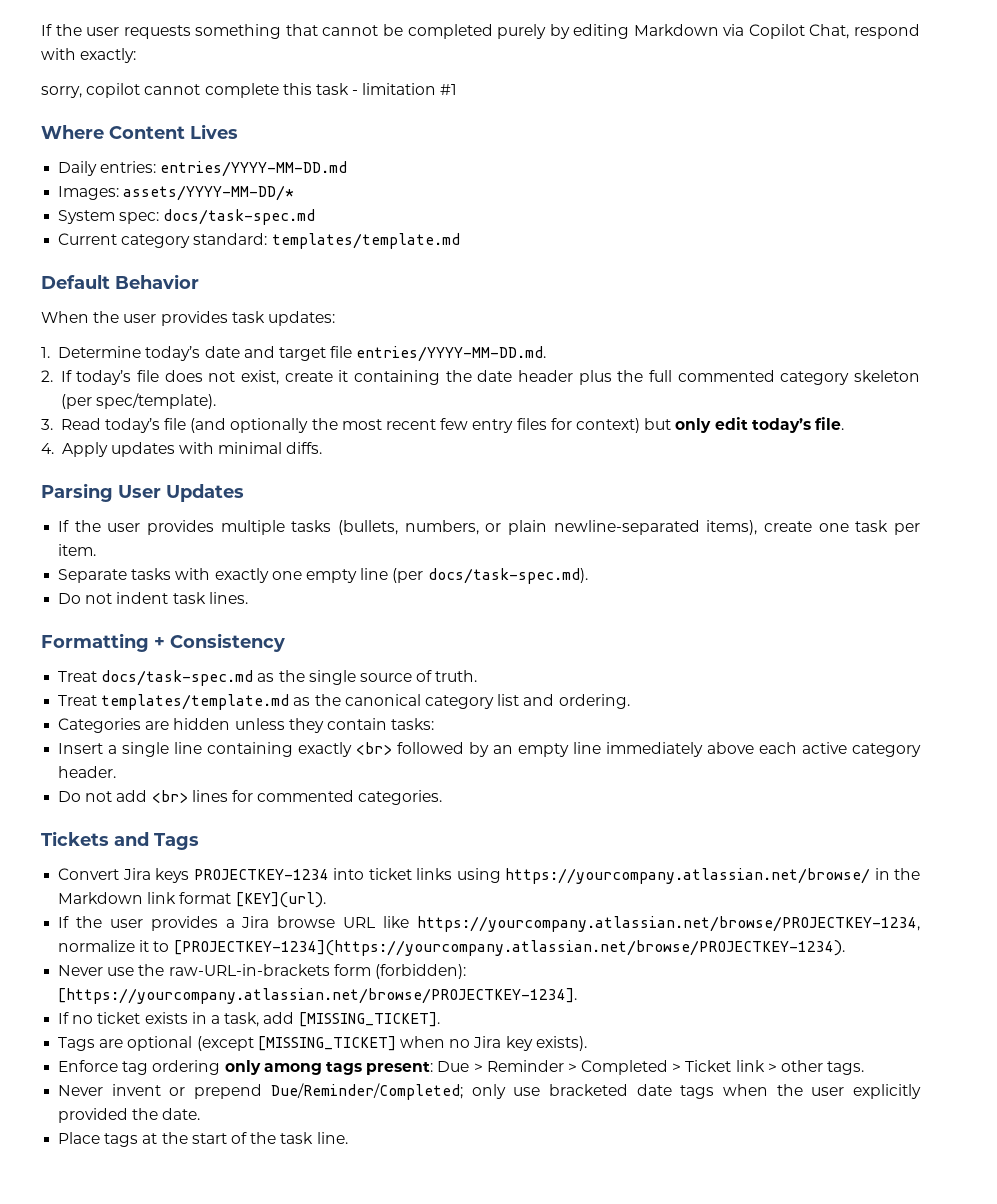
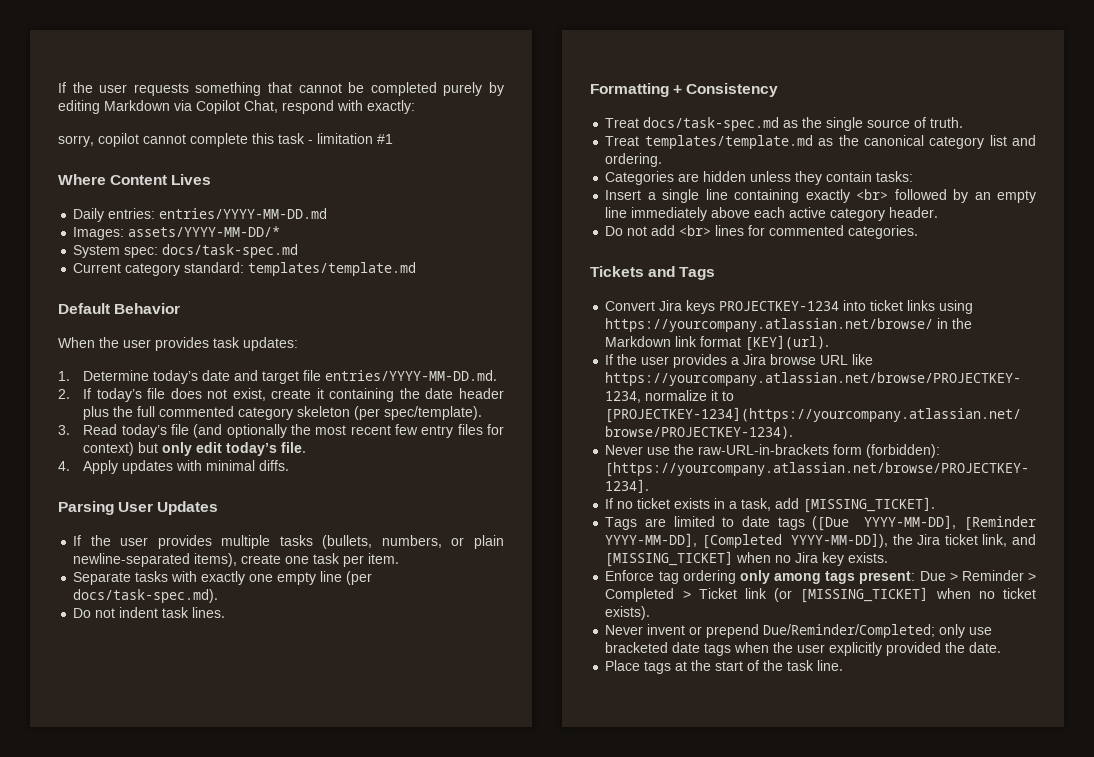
- Tags are optional (except [MISSING_TICKET] when no Jira key exists).
+ Tags are limited to date tags ([Due YYYY-MM-DD], [Reminder YYYY-MM-DD], [Completed YYYY-MM-DD]), the Jira ticket link, and [MISSING_TICKET] when no Jira key exists.
- Enforce tag ordering only among tags present: Due > Reminder > Completed > Ticket link > other tags.
+ Enforce tag ordering only among tags present: Due > Reminder > Completed > Ticket link (or [MISSING_TICKET] when no ticket exists).

